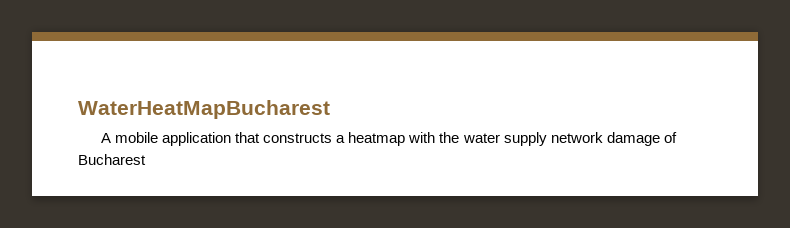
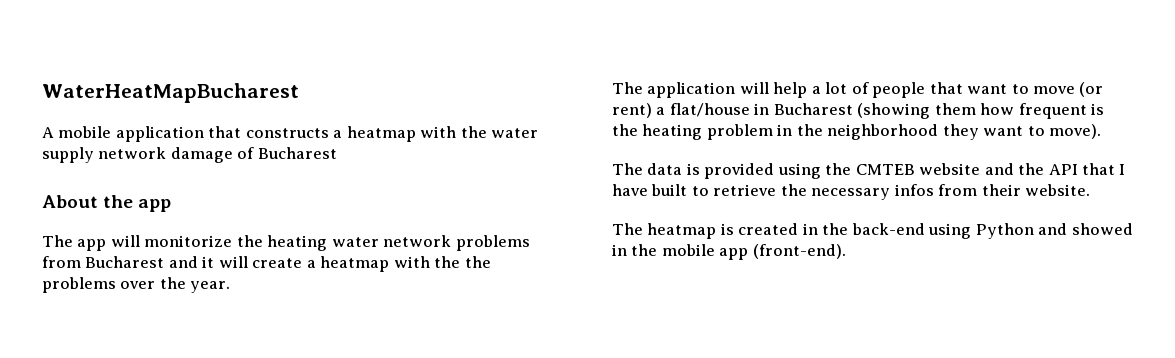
+ About the app
+ The app will monitorize the heating water network problems from Bucharest and it will create a heatmap with the the problems over the year.
+ The application will help a lot of people that want to move (or rent) a flat/house in Bucharest (showing them how frequent is the heating problem in the neighborhood they want to move).
+ The data is provided using the CMTEB website and the API that I have built to retrieve the necessary infos from their website.
+ The heatmap is created in the back-end using Python and showed in the mobile app (front-end).

